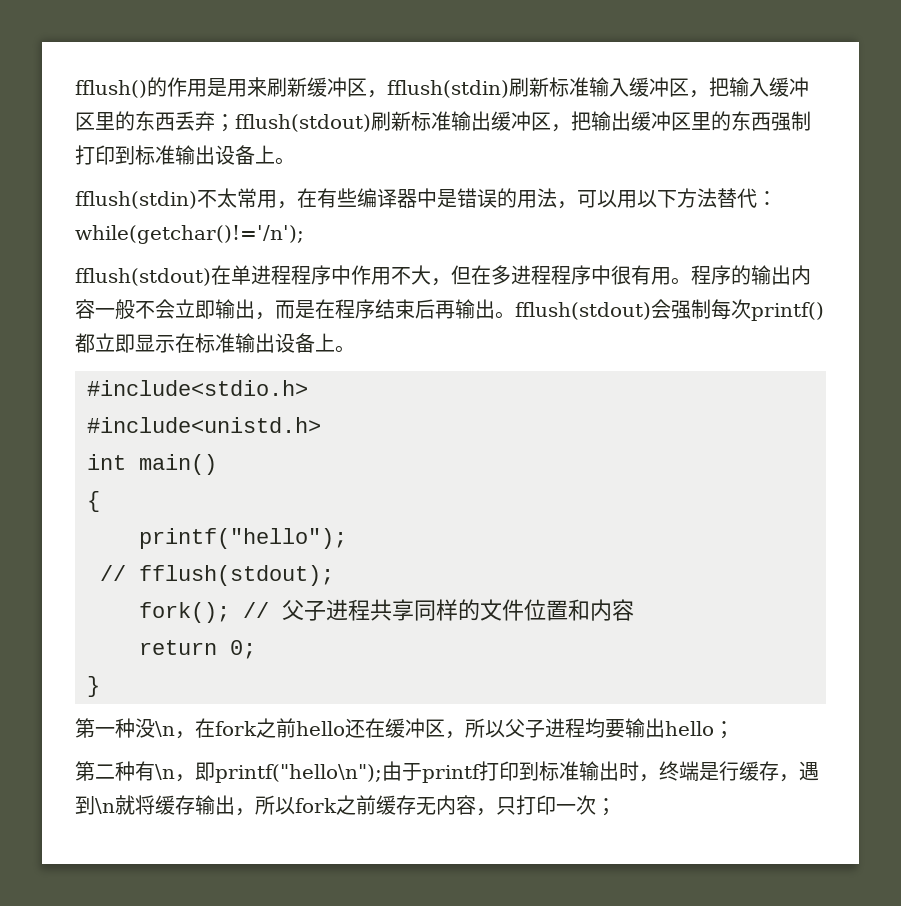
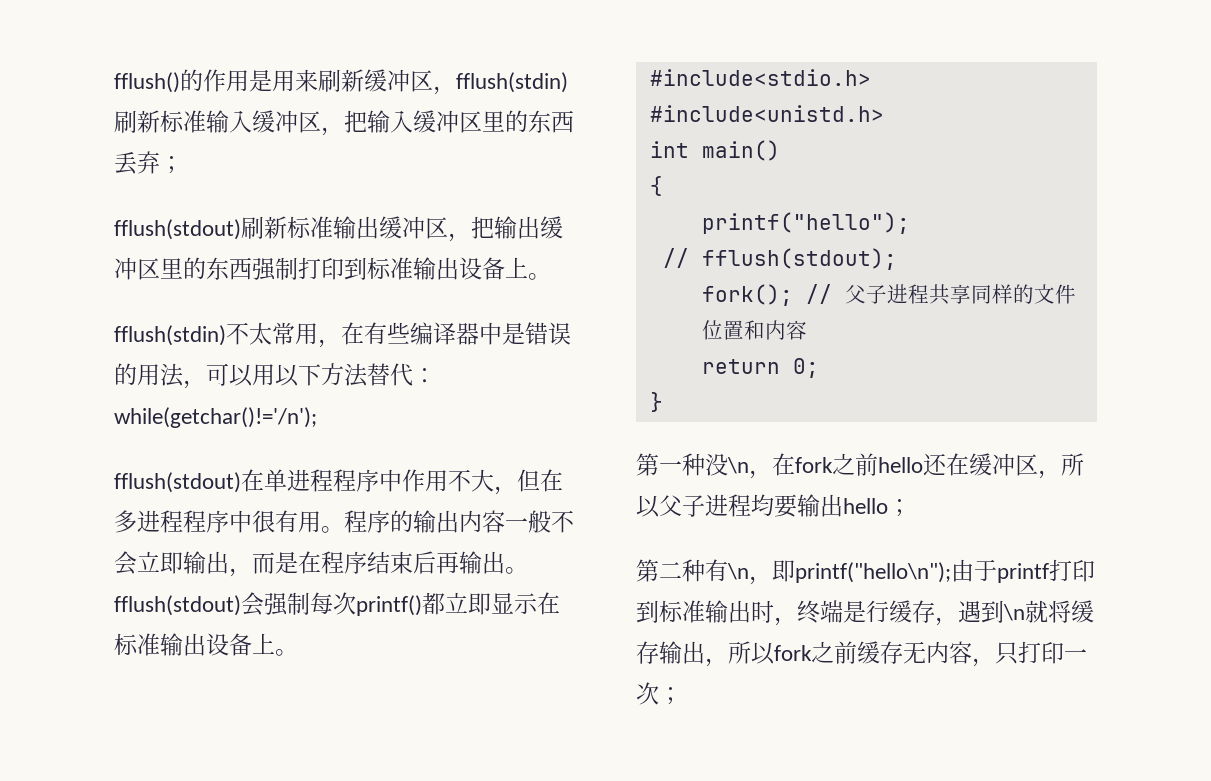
- fflush()的作用是用来刷新缓冲区，fflush(stdin)刷新标准输入缓冲区，把输入缓冲区里的东西丢弃；fflush(stdout)刷新标准输出缓冲区，把输出缓冲区里的东西强制打印到标准输出设备上。
+ fflush()的作用是用来刷新缓冲区，fflush(stdin)刷新标准输入缓冲区，把输入缓冲区里的东西丢弃；
+ fflush(stdout)刷新标准输出缓冲区，把输出缓冲区里的东西强制打印到标准输出设备上。

